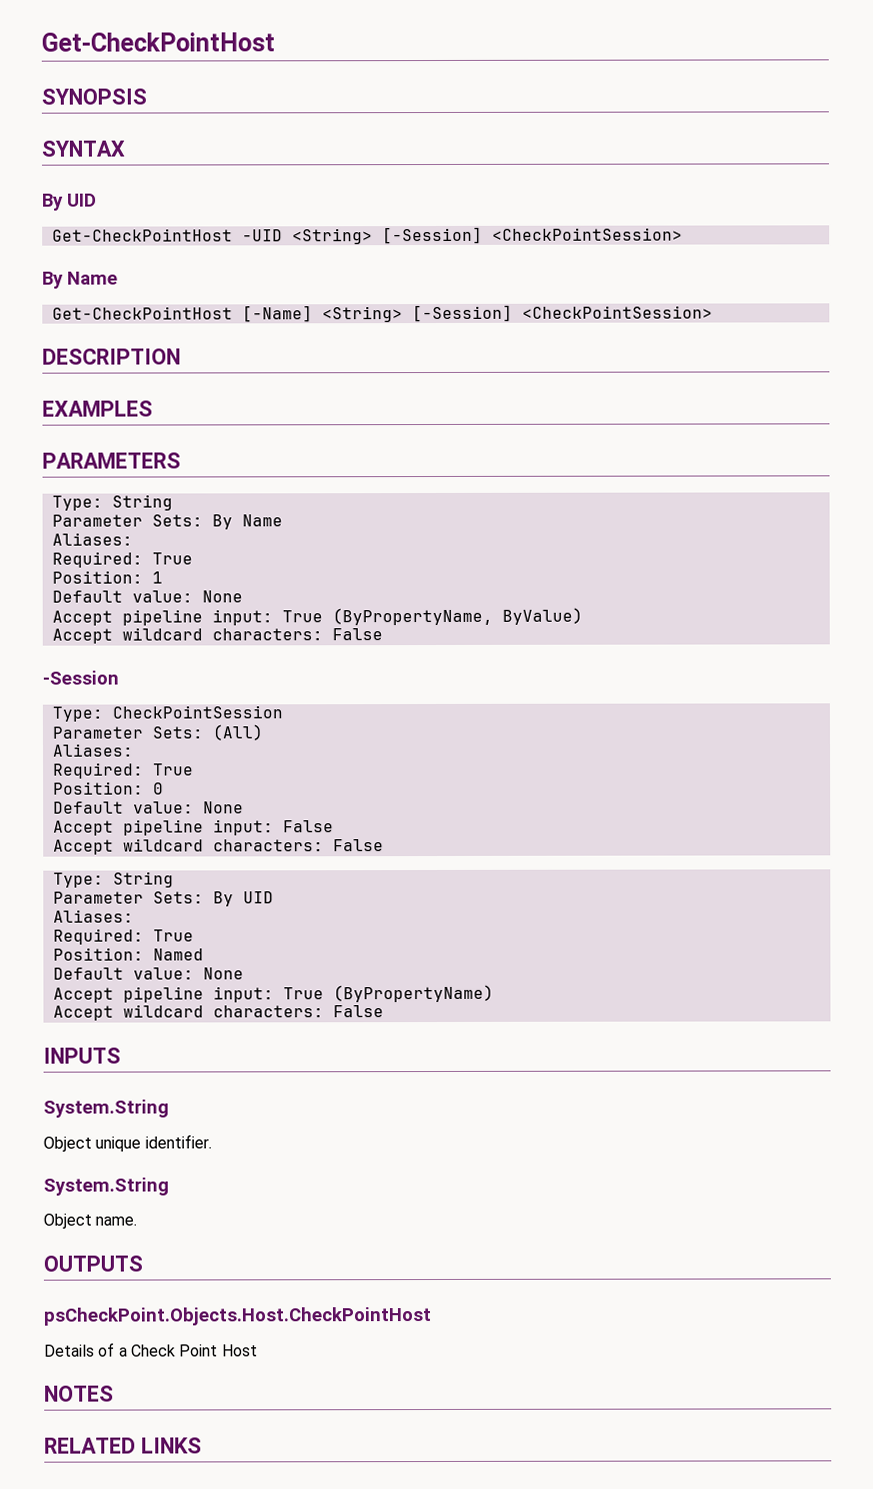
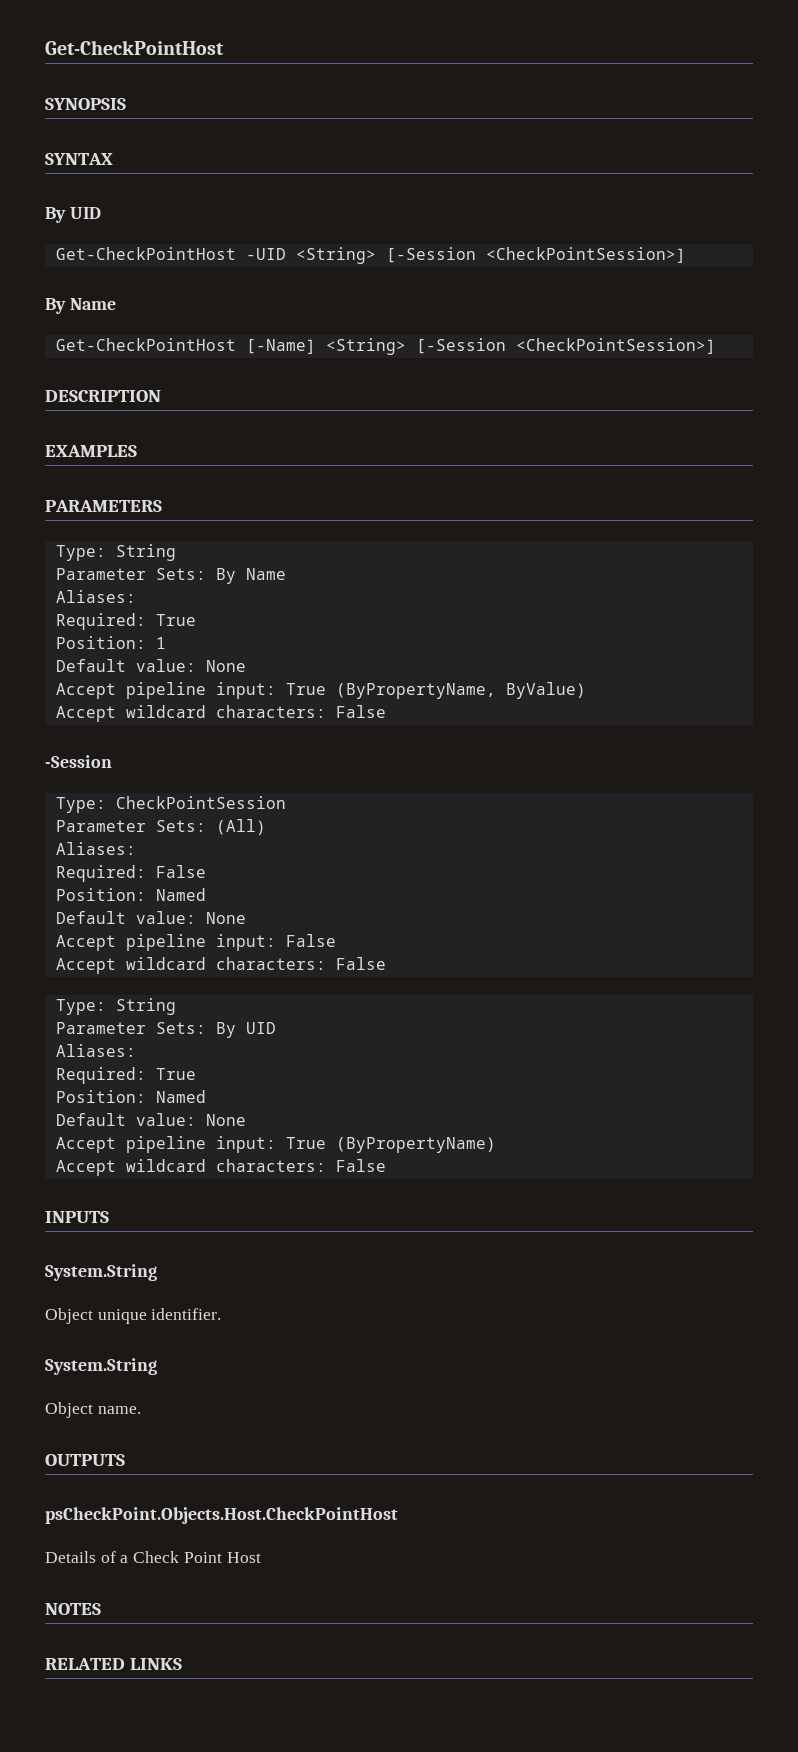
- Get-CheckPointHost -UID <String> [-Session] <CheckPointSession>
+ Get-CheckPointHost -UID <String> [-Session <CheckPointSession>]
- Get-CheckPointHost [-Name] <String> [-Session] <CheckPointSession>
+ Get-CheckPointHost [-Name] <String> [-Session <CheckPointSession>]
  Parameter Sets: (All)
  Aliases:
- Required: True
- Position: 0
+ Required: False
+ Position: Named

